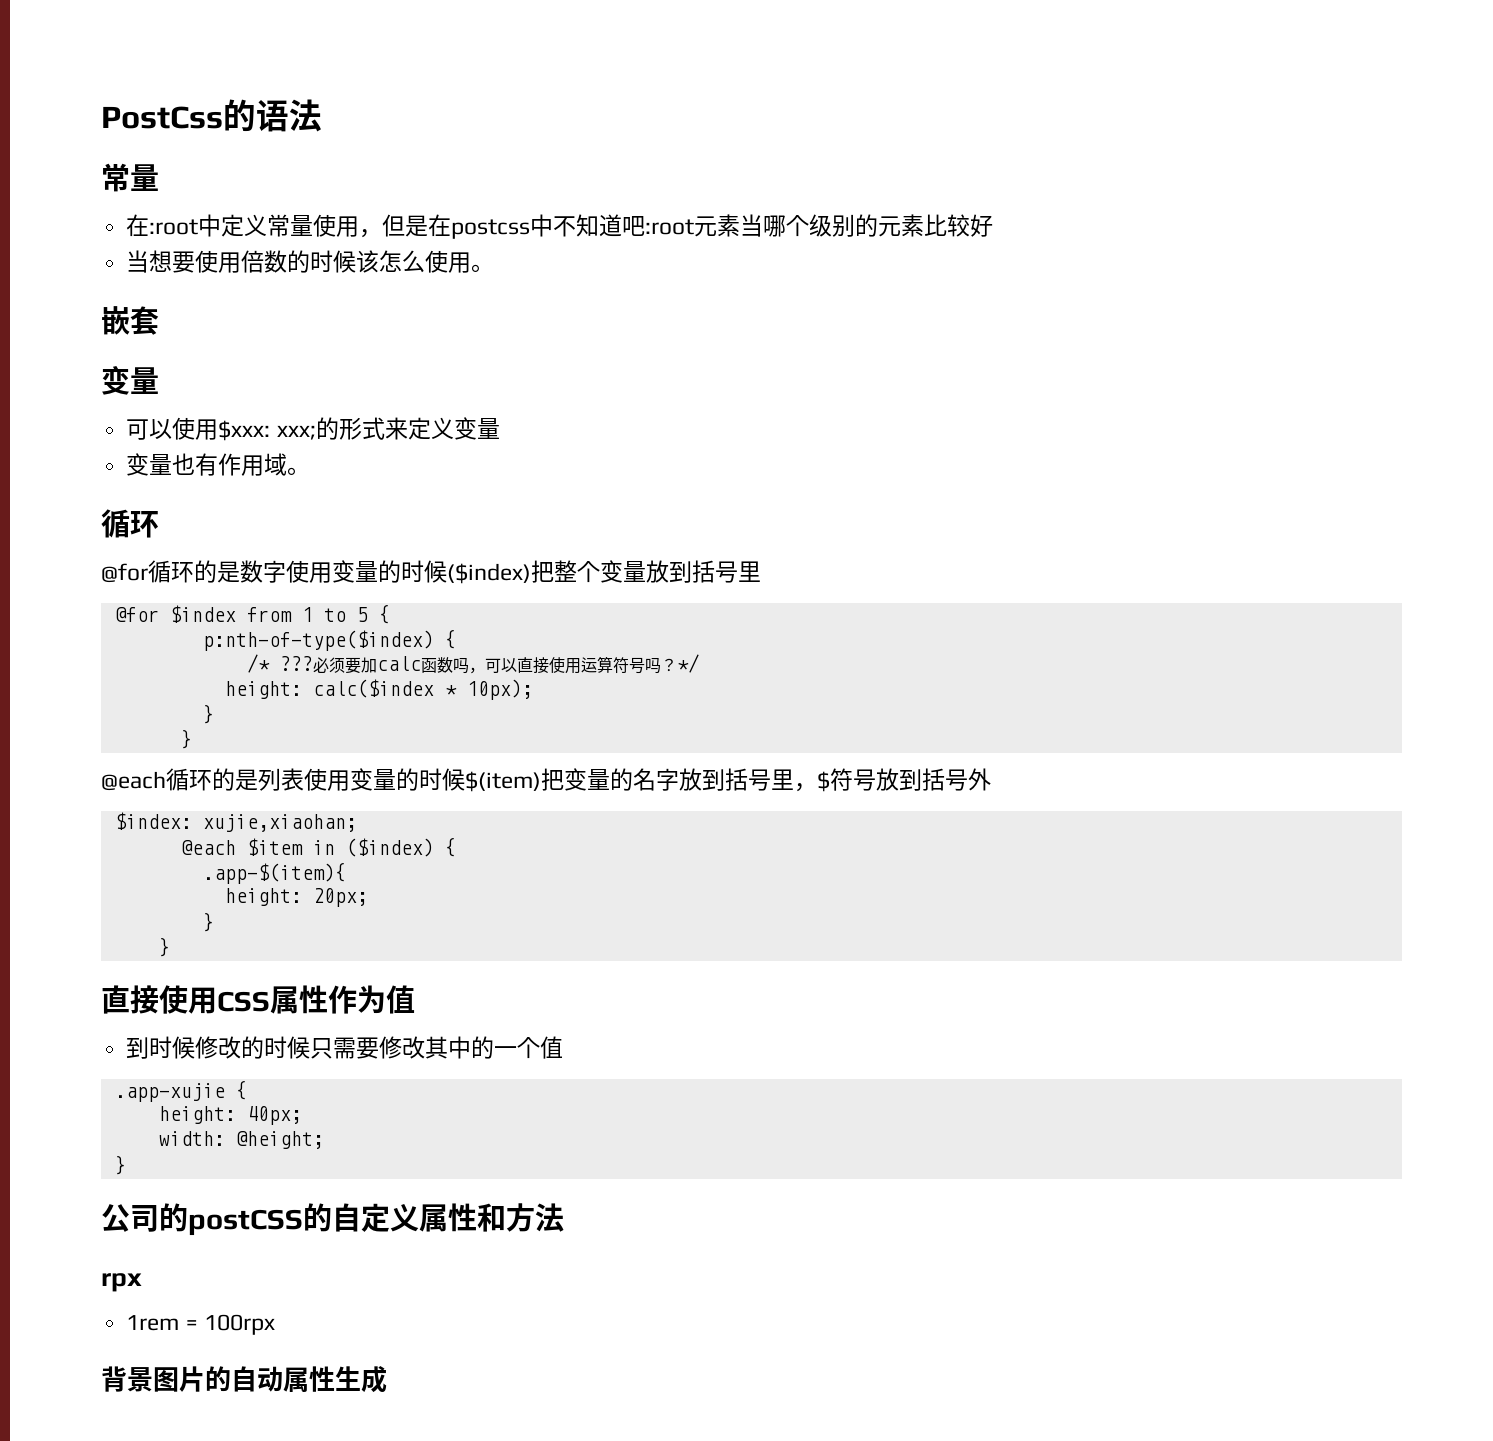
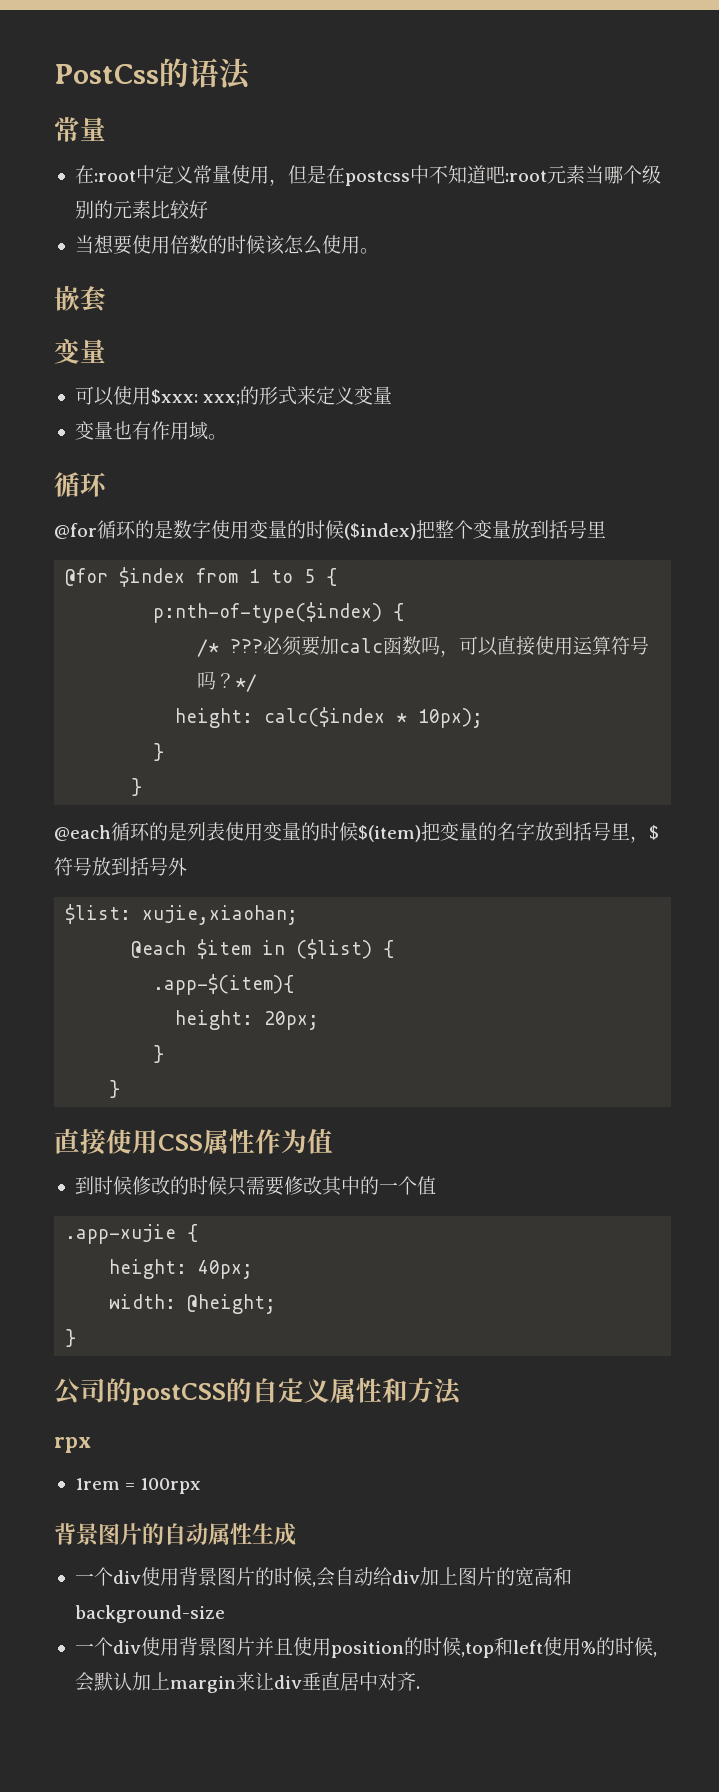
- $index: xujie,xiaohan;
+ $list: xujie,xiaohan;
- @each $item in ($index) {
+ @each $item in ($list) {
+ 一个div使用背景图片的时候,会自动给div加上图片的宽高和background-size
+ 一个div使用背景图片并且使用position的时候,top和left使用%的时候,会默认加上margin来让div垂直居中对齐.

